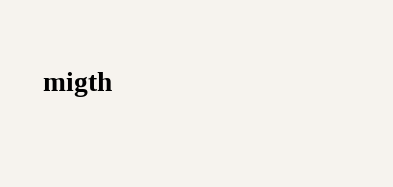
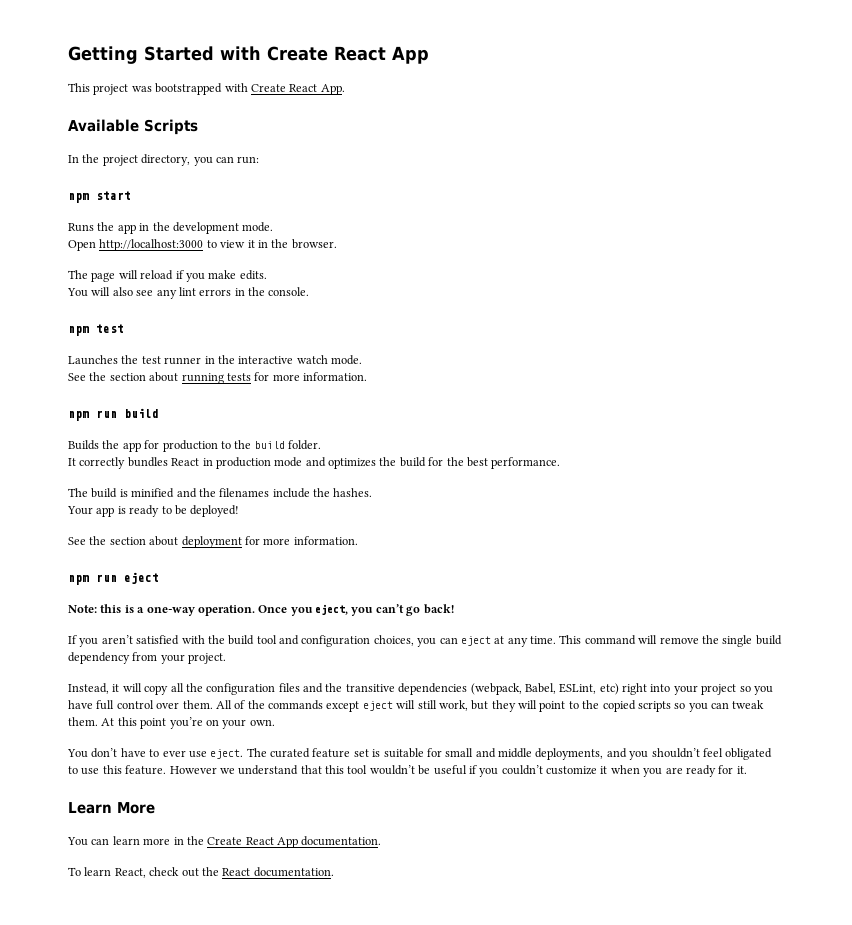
- migth
+ Getting Started with Create React App
+ This project was bootstrapped with Create React App.
+ Available Scripts
+ In the project directory, you can run:
+ npm start
+ Runs the app in the development mode.
+ Open http://localhost:3000 to view it in the browser.
+ The page will reload if you make edits.
+ You will also see any lint errors in the console.
+ npm test
+ Launches the test runner in the interactive watch mode.
+ See the section about running tests for more information.
+ npm run build
+ Builds the app for production to the build folder.
+ It correctly bundles React in production mode and optimizes the build for the best performance.
+ The build is minified and the filenames include the hashes.
+ Your app is ready to be deployed!
+ See the section about deployment for more information.
+ npm run eject
+ Note: this is a one-way operation. Once you eject, you can’t go back!
+ If you aren’t satisfied with the build tool and configuration choices, you can eject at any time. This command will remove the single build dependency from your project.
+ Instead, it will copy all the configuration files and the transitive dependencies (webpack, Babel, ESLint, etc) right into your project so you have full control over them. All of the commands except eject will still work, but they will point to the copied scripts so you can tweak them. At this point you’re on your own.
+ You don’t have to ever use eject. The curated feature set is suitable for small and middle deployments, and you shouldn’t feel obligated to use this feature. However we understand that this tool wouldn’t be useful if you couldn’t customize it when you are ready for it.
+ Learn More
+ You can learn more in the Create React App documentation.
+ To learn React, check out the React documentation.

